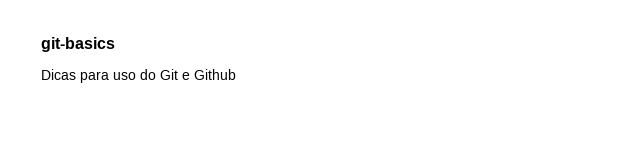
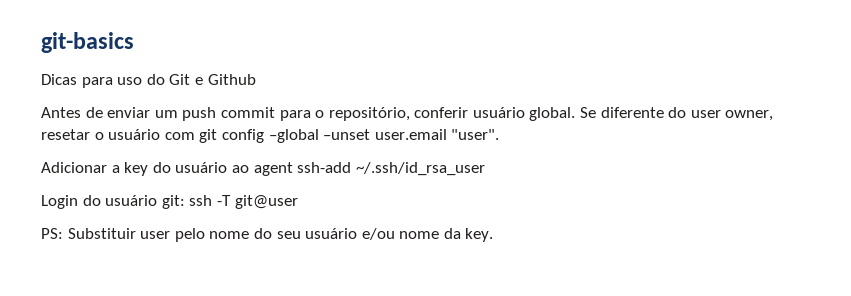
+ Antes de enviar um push commit para o repositório, conferir usuário global. Se diferente do user owner, resetar o usuário com git config –global –unset user.email "user".
+ Adicionar a key do usuário ao agent ssh-add ~/.ssh/id_rsa_user
+ Login do usuário git: ssh -T git@user
+ PS: Substituir user pelo nome do seu usuário e/ou nome da key.

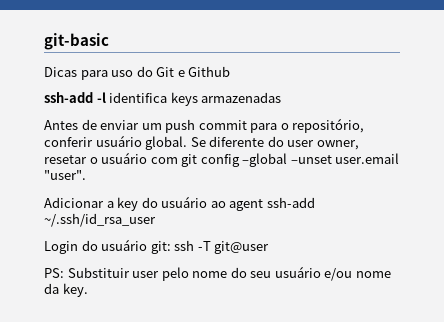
- git-basics
+ git-basic
+ ssh-add -l identifica keys armazenadas

